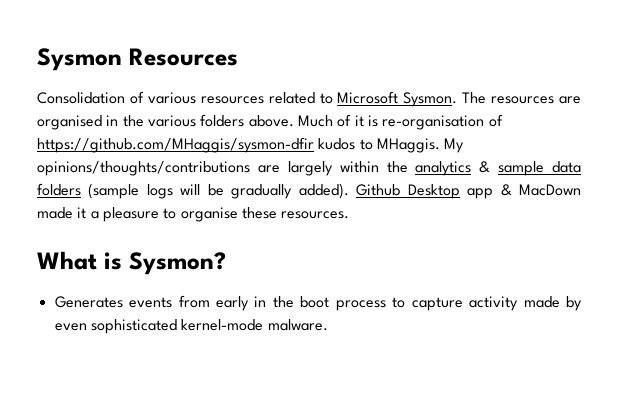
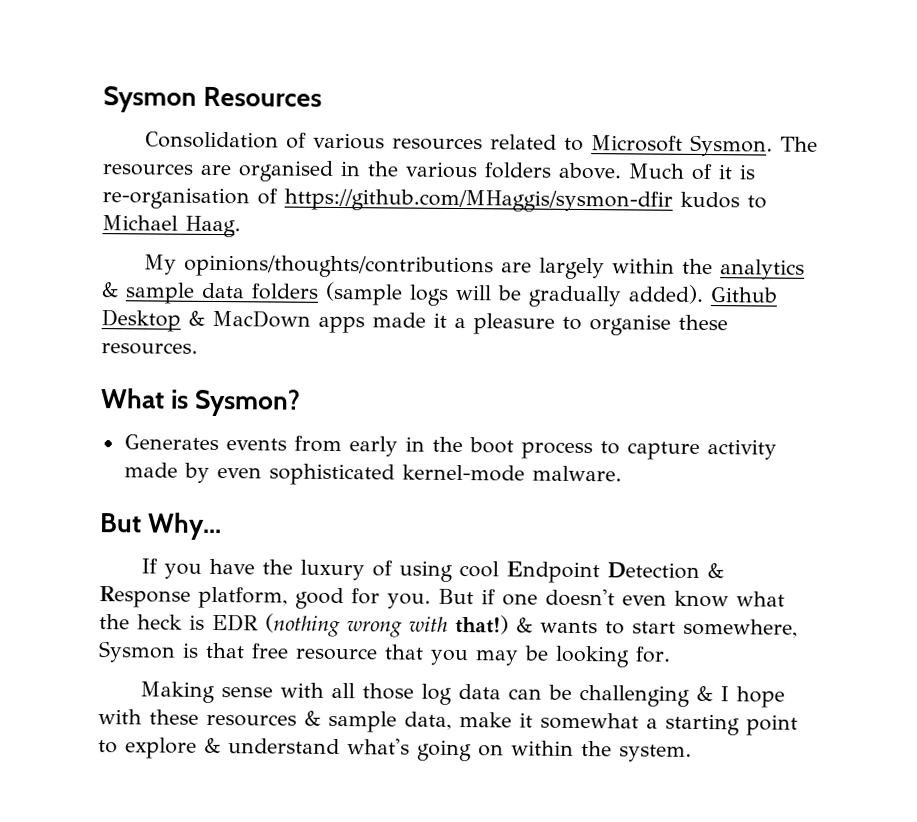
- Much of it is re-organisation of https://github.com/MHaggis/sysmon-dfir kudos to MHaggis. My opinions/thoughts/contributions are largely within the analytics & sample data folders (sample logs will be gradually added).
+ Much of it is re-organisation of https://github.com/MHaggis/sysmon-dfir kudos to Michael Haag.
+ My opinions/thoughts/contributions are largely within the analytics & sample data folders (sample logs will be gradually added).
- Github Desktop app & MacDown made it a pleasure to organise these resources.
+ Github Desktop & MacDown apps made it a pleasure to organise these resources.
+ But Why...
+ If you have the luxury of using cool Endpoint Detection & Response platform, good for you. But if one doesn't even know what the heck is EDR (nothing wrong with that!) & wants to start somewhere, Sysmon is that free resource that you may be looking for.
+ Making sense with all those log data can be challenging & I hope with these resources & sample data, make it somewhat a starting point to explore & understand what's going on within the system.

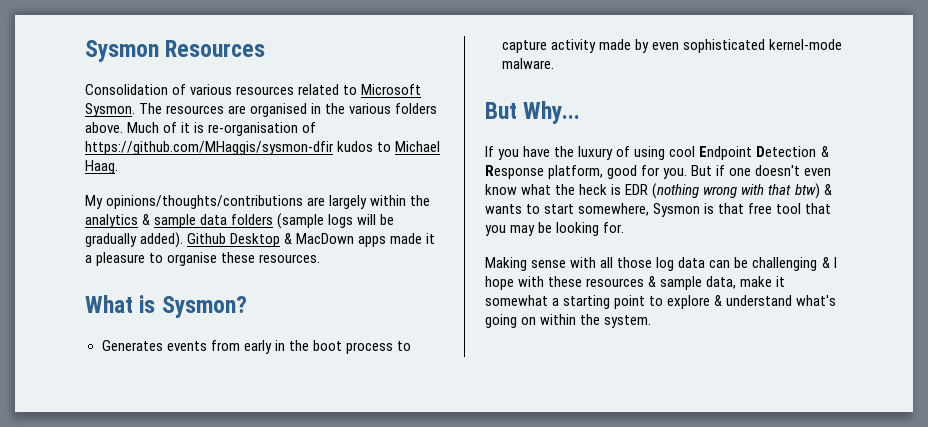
- But if one doesn't even know what the heck is EDR (nothing wrong with that!) & wants to start somewhere, Sysmon is that free resource that you may be looking for.
+ But if one doesn't even know what the heck is EDR (nothing wrong with that btw) & wants to start somewhere, Sysmon is that free tool that you may be looking for.

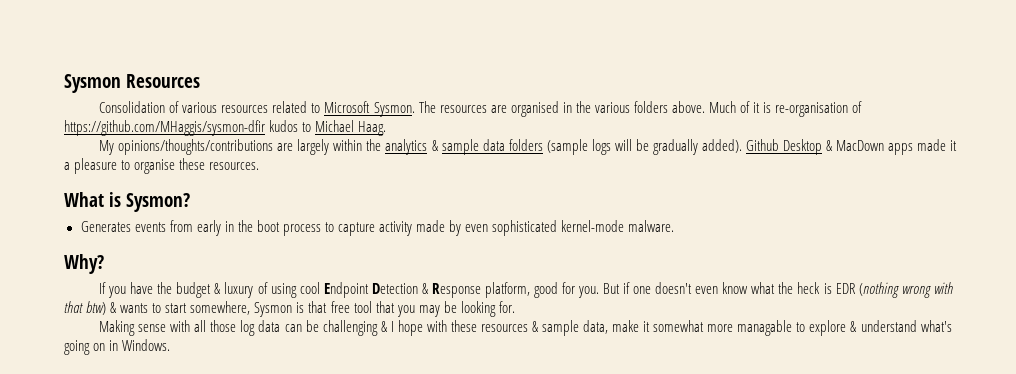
- But Why...
+ Why?
- If you have the luxury of using cool Endpoint Detection & Response platform, good for you.
+ If you have the budget & luxury of using cool Endpoint Detection & Response platform, good for you.
- Making sense with all those log data can be challenging & I hope with these resources & sample data, make it somewhat a starting point to explore & understand what's going on within the system.
+ Making sense with all those log data can be challenging & I hope with these resources & sample data, make it somewhat more managable to explore & understand what's going on in Windows.

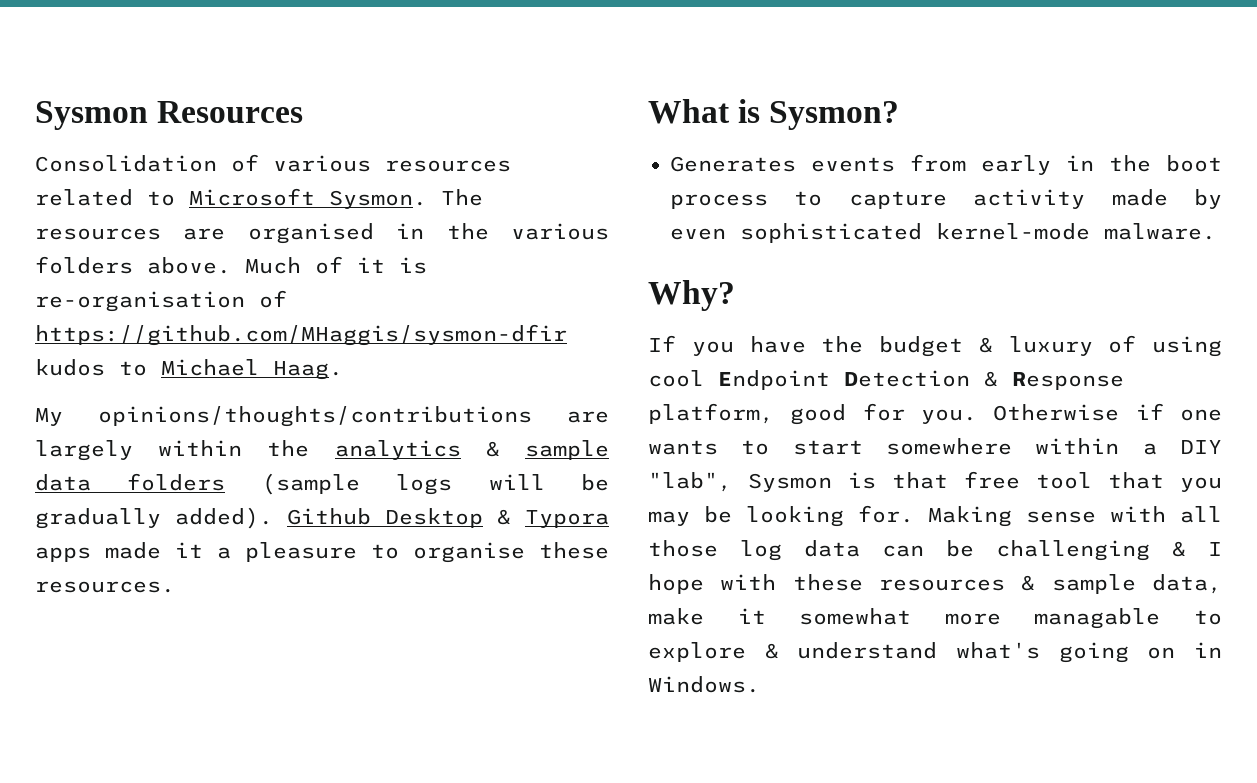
- Github Desktop & MacDown apps made it a pleasure to organise these resources.
+ Github Desktop & Typora apps made it a pleasure to organise these resources.
- But if one doesn't even know what the heck is EDR (nothing wrong with that btw) & wants to start somewhere, Sysmon is that free tool that you may be looking for.
- Making sense with all those log data can be challenging & I hope with these resources & sample data, make it somewhat more managable to explore & understand what's going on in Windows.
+ Otherwise if one wants to start somewhere within a DIY "lab", Sysmon is that free tool that you may be looking for. Making sense with all those log data can be challenging & I hope with these resources & sample data, make it somewhat more managable to explore & understand what's going on in Windows.

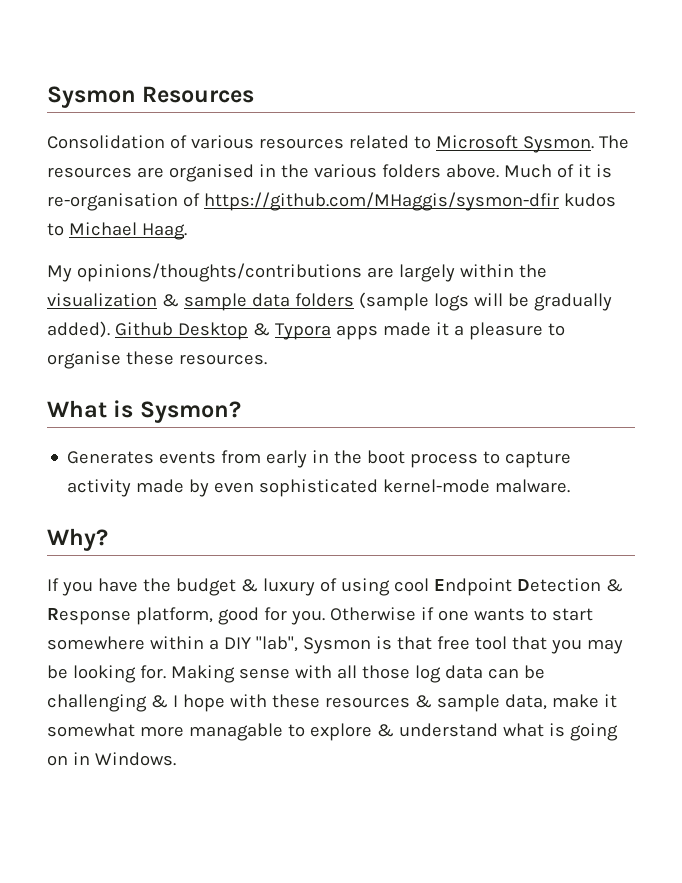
- My opinions/thoughts/contributions are largely within the analytics & sample data folders (sample logs will be gradually added).
+ My opinions/thoughts/contributions are largely within the visualization & sample data folders (sample logs will be gradually added).
- Making sense with all those log data can be challenging & I hope with these resources & sample data, make it somewhat more managable to explore & understand what's going on in Windows.
+ Making sense with all those log data can be challenging & I hope with these resources & sample data, make it somewhat more managable to explore & understand what is going on in Windows.

